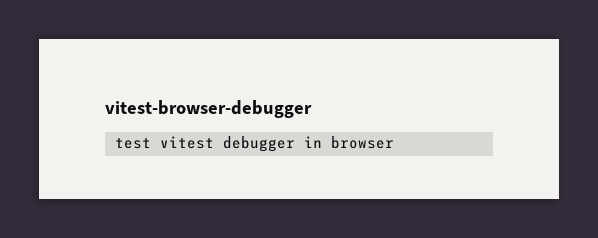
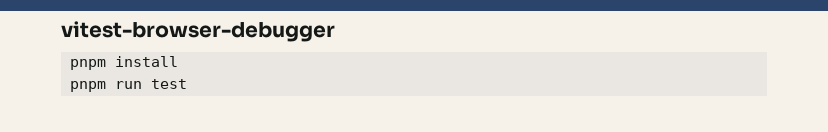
- test vitest debugger in browser
+ pnpm install
+ pnpm run test

